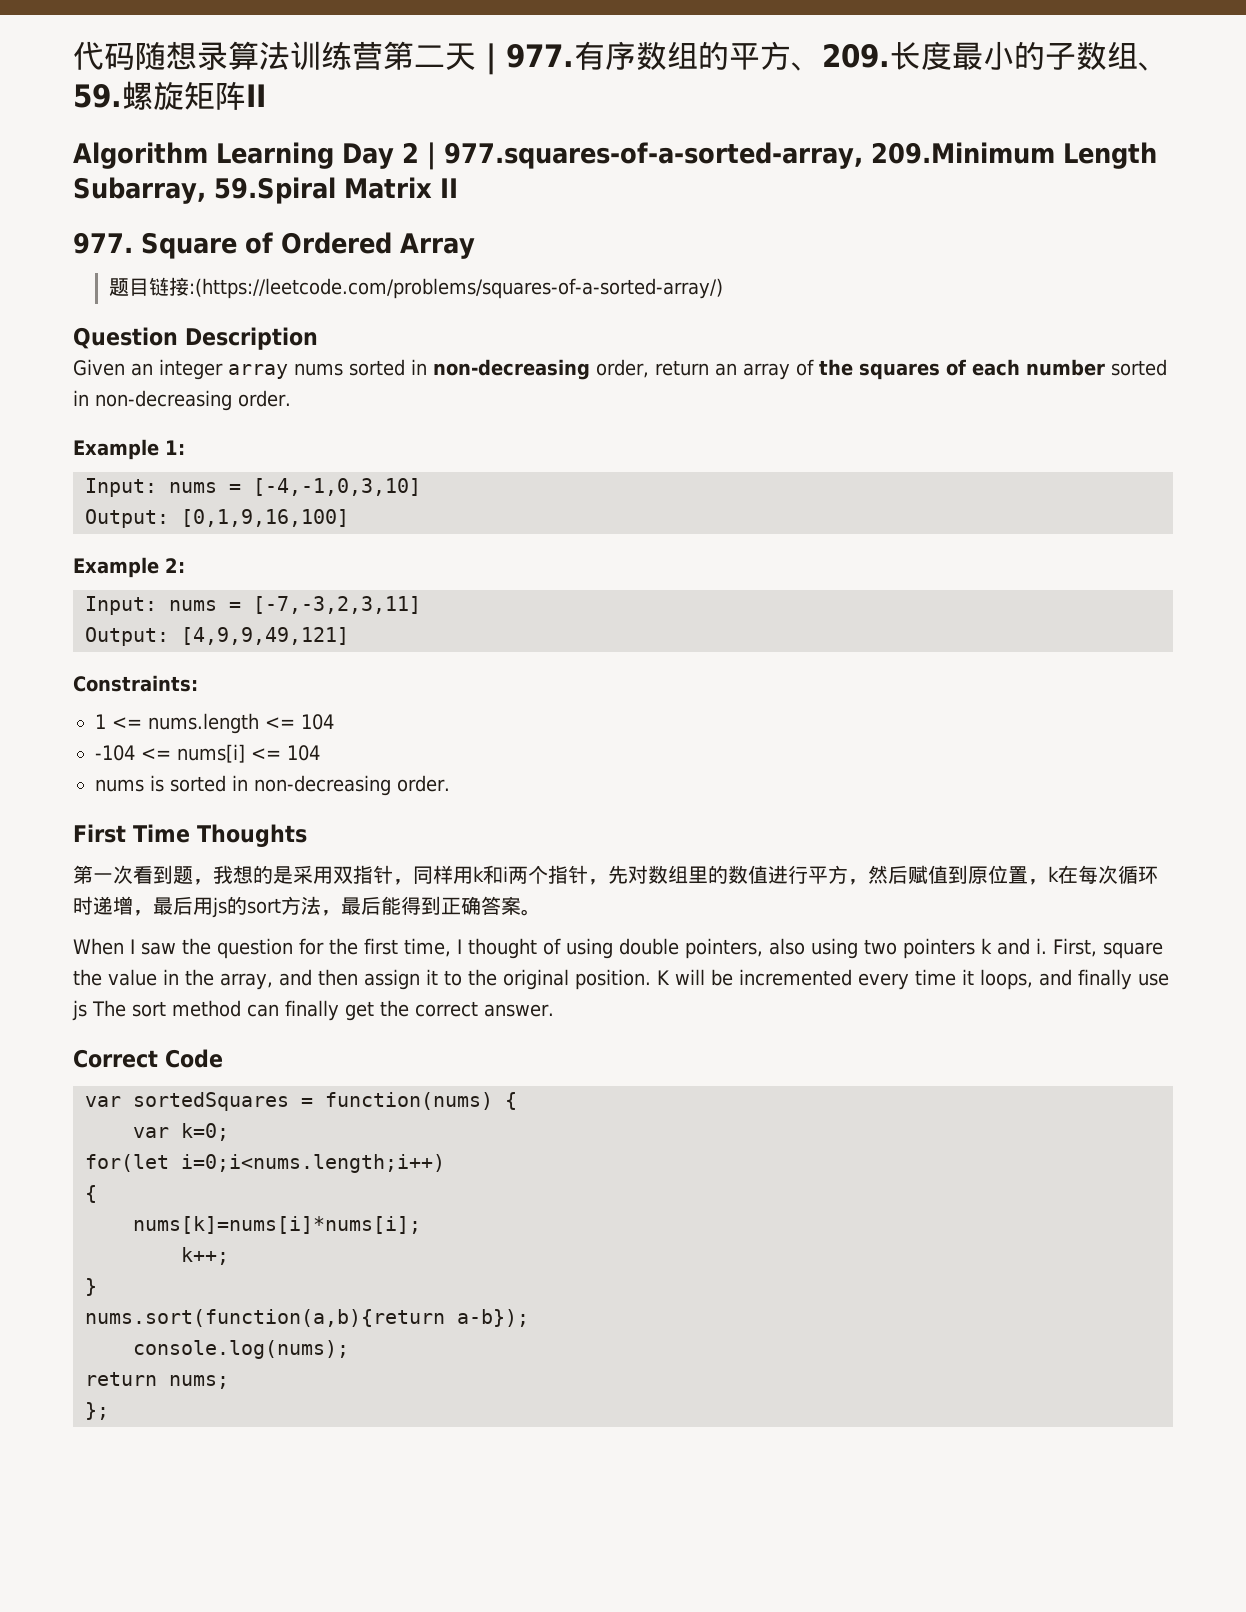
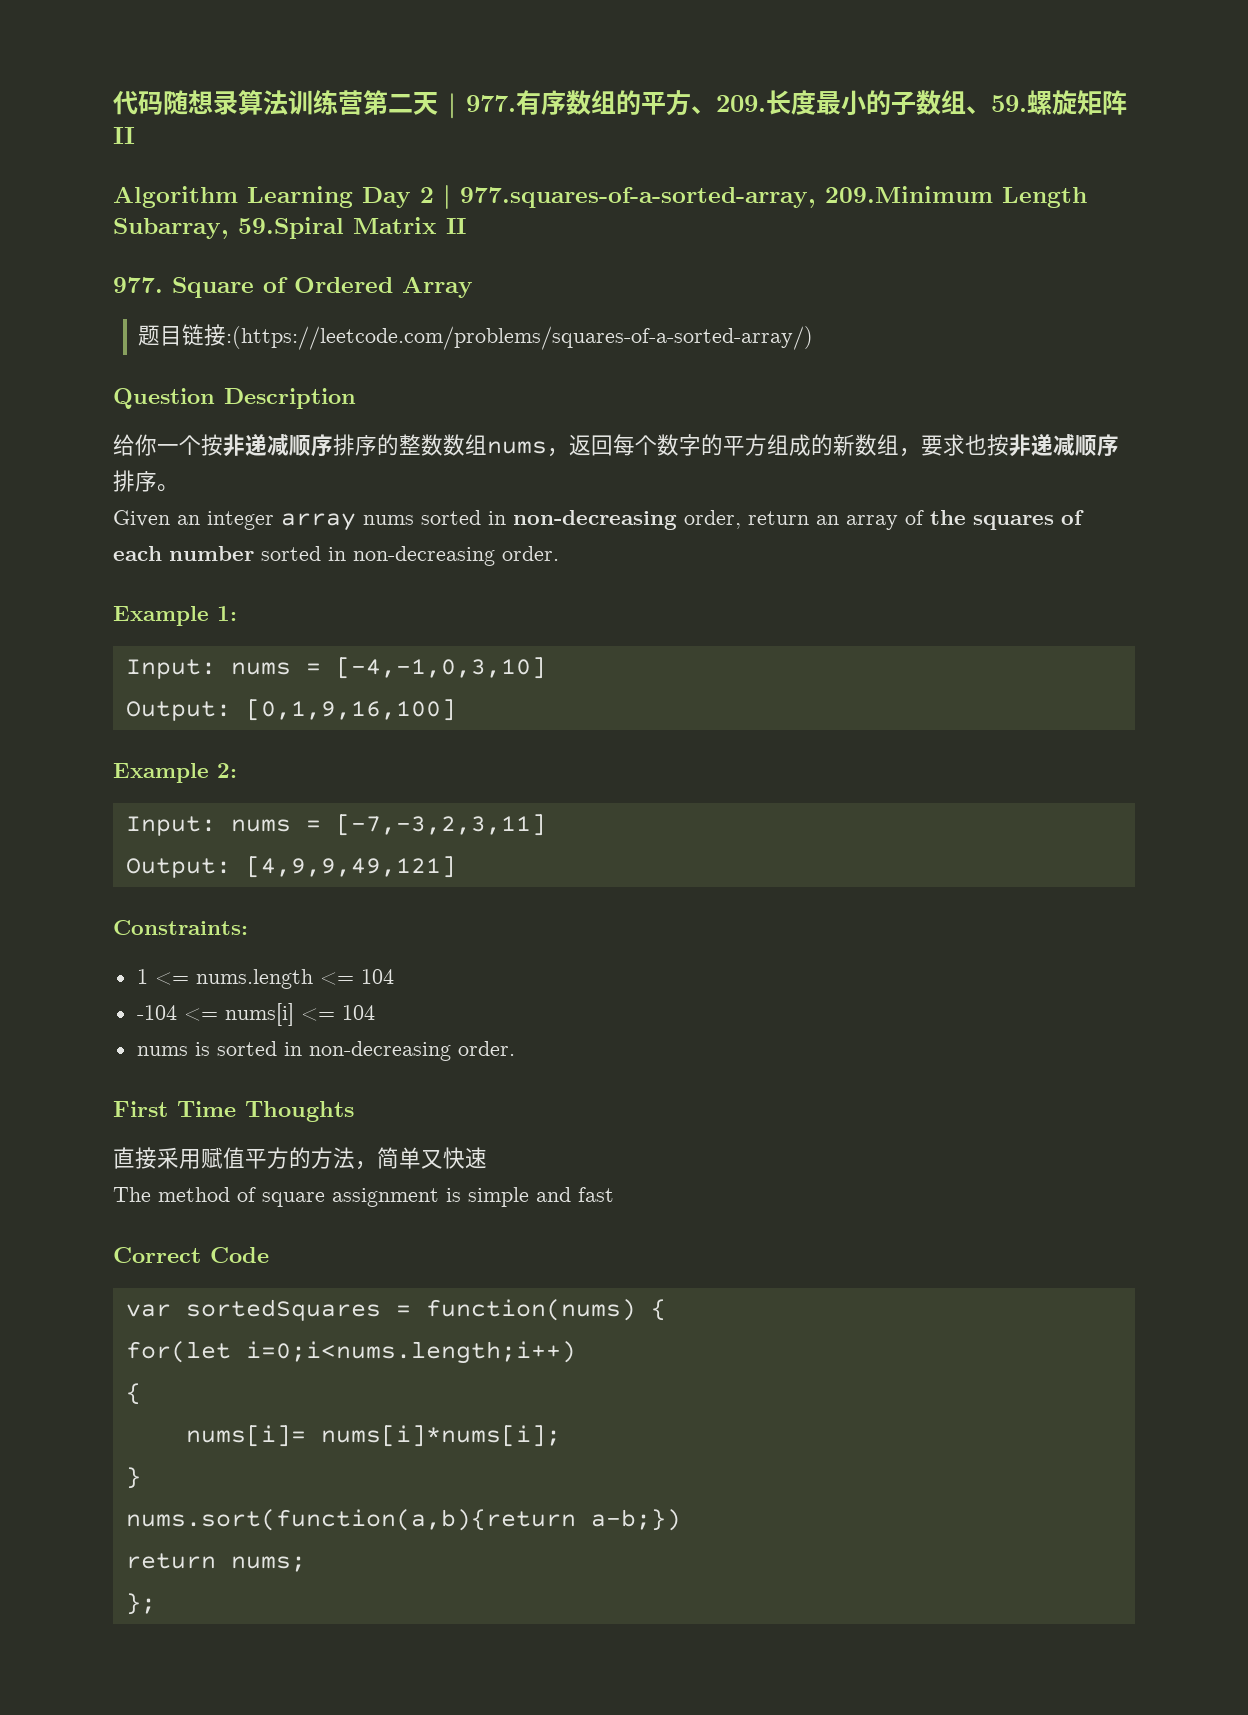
+ 给你一个按非递减顺序排序的整数数组nums，返回每个数字的平方组成的新数组，要求也按非递减顺序排序。
- 第一次看到题，我想的是采用双指针，同样用k和i两个指针，先对数组里的数值进行平方，然后赋值到原位置，k在每次循环时递增，最后用js的sort方法，最后能得到正确答案。
- When I saw the question for the first time, I thought of using double pointers, also using two pointers k and i. First, square the value in the array, and then assign it to the original position. K will be incremented every time it loops, and finally use js The sort method can finally get the correct answer.
+ 直接采用赋值平方的方法，简单又快速
+ The method of square assignment is simple and fast
- var k=0;
- nums[k]=nums[i]*nums[i];
- k++;
+ nums[i]= nums[i]*nums[i];
- nums.sort(function(a,b){return a-b});
- console.log(nums);
+ nums.sort(function(a,b){return a-b;})

